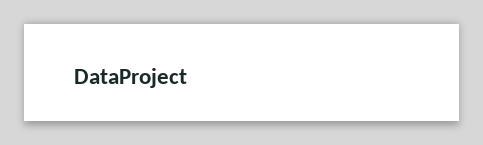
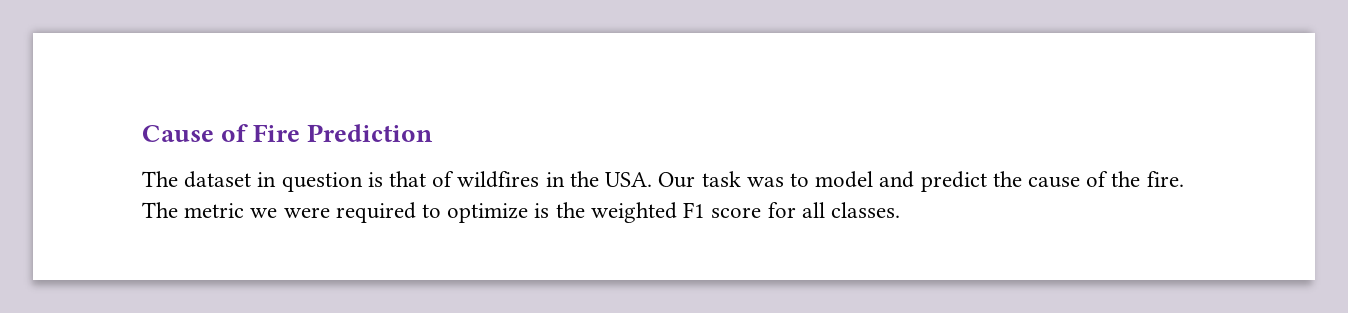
- DataProject
+ Cause of Fire Prediction
+ The dataset in question is that of wildfires in the USA. Our task was to model and predict the cause of the fire. The metric we were required to optimize is the weighted F1 score for all classes.

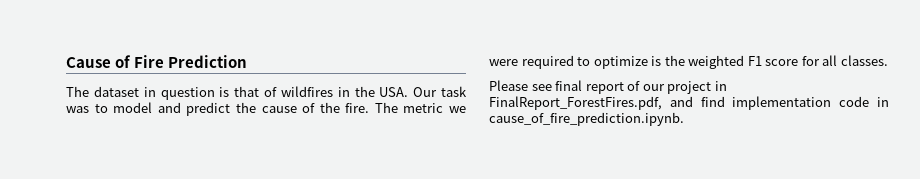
+ Please see final report of our project in FinalReport_ForestFires.pdf, and find implementation code in cause_of_fire_prediction.ipynb.

